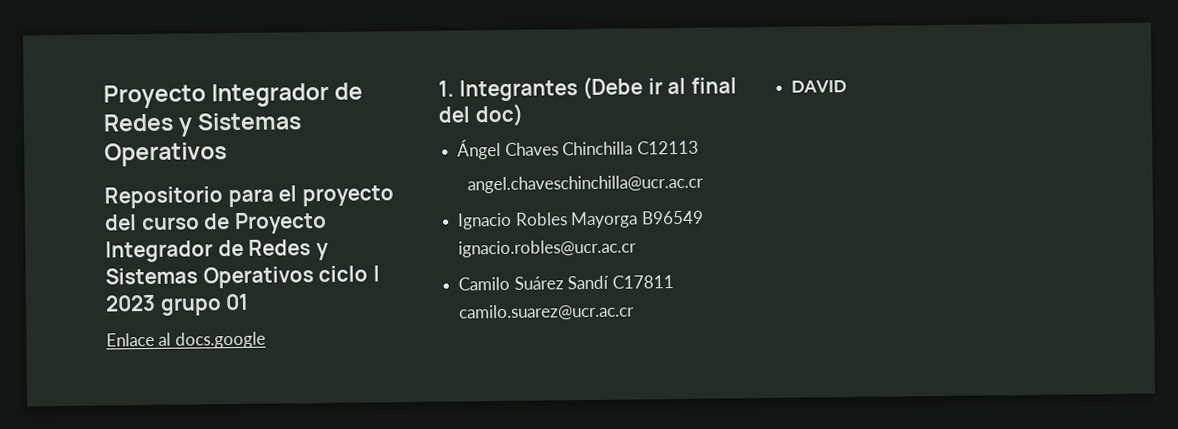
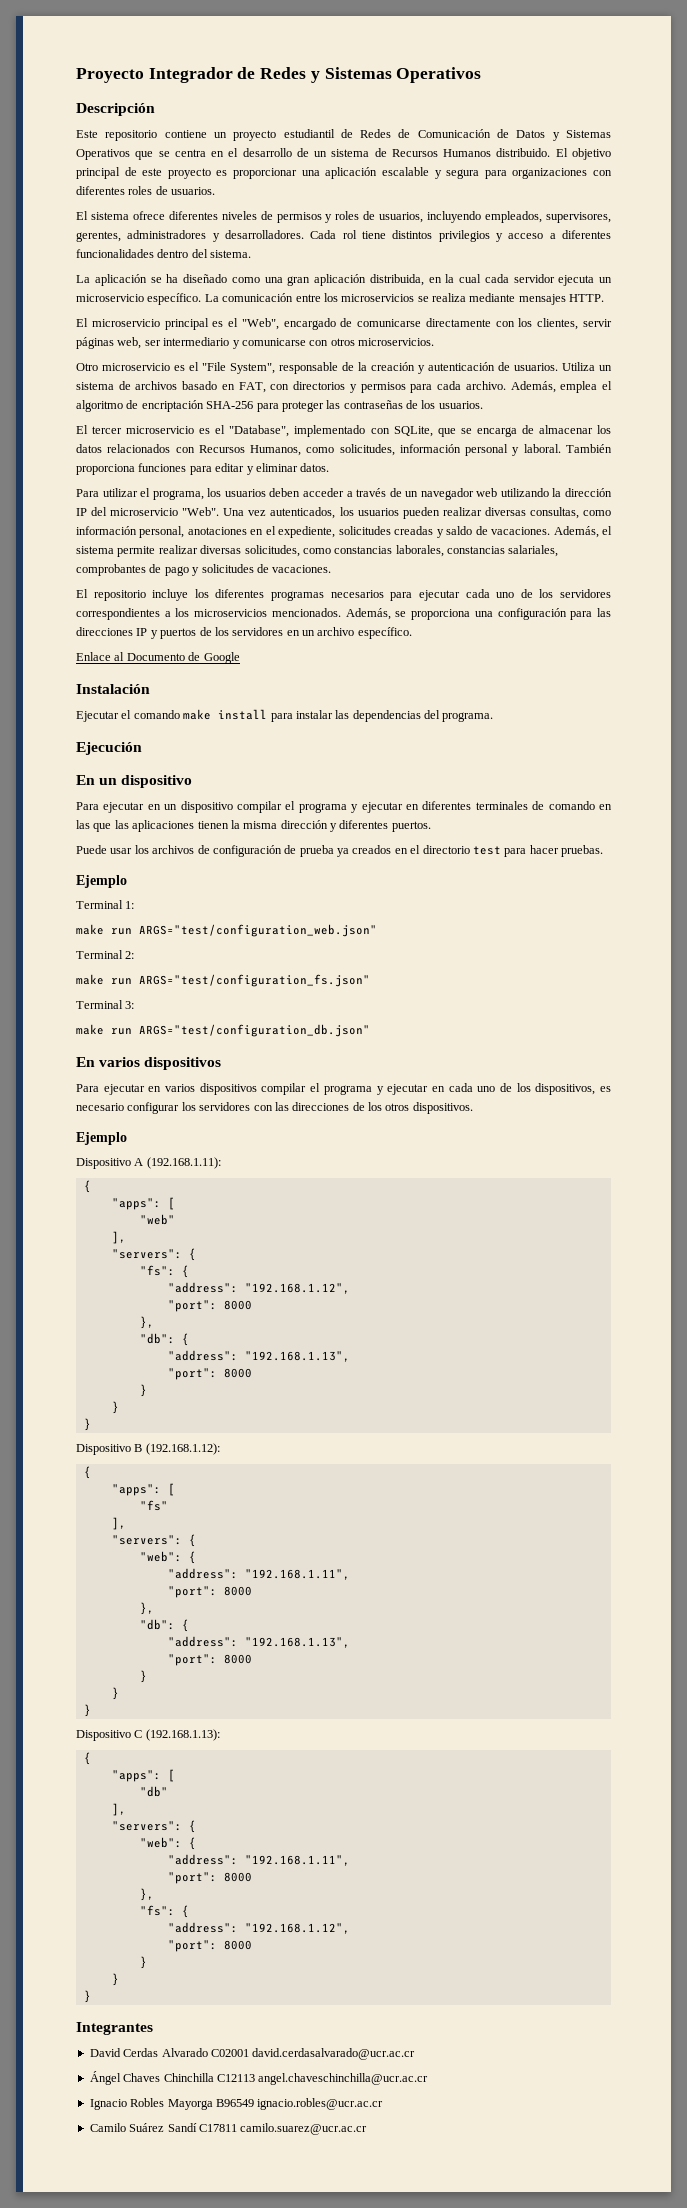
- Repositorio para el proyecto del curso de Proyecto Integrador de Redes y Sistemas Operativos ciclo I 2023 grupo 01
- Enlace al docs.google
- 1. Integrantes (Debe ir al final del doc)
+ Descripción
+ Este repositorio contiene un proyecto estudiantil de Redes de Comunicación de Datos y Sistemas Operativos que se centra en el desarrollo de un sistema de Recursos Humanos distribuido. El objetivo principal de este proyecto es proporcionar una aplicación escalable y segura para organizaciones con diferentes roles de usuarios.
+ El sistema ofrece diferentes niveles de permisos y roles de usuarios, incluyendo empleados, supervisores, gerentes, administradores y desarrolladores. Cada rol tiene distintos privilegios y acceso a diferentes funcionalidades dentro del sistema.
+ La aplicación se ha diseñado como una gran aplicación distribuida, en la cual cada servidor ejecuta un microservicio específico. La comunicación entre los microservicios se realiza mediante mensajes HTTP.
+ El microservicio principal es el "Web", encargado de comunicarse directamente con los clientes, servir páginas web, ser intermediario y comunicarse con otros microservicios.
+ Otro microservicio es el "File System", responsable de la creación y autenticación de usuarios. Utiliza un sistema de archivos basado en FAT, con directorios y permisos para cada archivo. Además, emplea el algoritmo de encriptación SHA-256 para proteger las contraseñas de los usuarios.
+ El tercer microservicio es el "Database", implementado con SQLite, que se encarga de almacenar los datos relacionados con Recursos Humanos, como solicitudes, información personal y laboral. También proporciona funciones para editar y eliminar datos.
+ Para utilizar el programa, los usuarios deben acceder a través de un navegador web utilizando la dirección IP del microservicio "Web". Una vez autenticados, los usuarios pueden realizar diversas consultas, como información personal, anotaciones en el expediente, solicitudes creadas y saldo de vacaciones. Además, el sistema permite realizar diversas solicitudes, como constancias laborales, constancias salariales, comprobantes de pago y solicitudes de vacaciones.
+ El repositorio incluye los diferentes programas necesarios para ejecutar cada uno de los servidores correspondientes a los microservicios mencionados. Además, se proporciona una configuración para las direcciones IP y puertos de los servidores en un archivo específico.
+ Enlace al Documento de Google
+ Instalación
+ Ejecutar el comando make install para instalar las dependencias del programa.
+ Ejecución
+ En un dispositivo
+ Para ejecutar en un dispositivo compilar el programa y ejecutar en diferentes terminales de comando en las que las aplicaciones tienen la misma dirección y diferentes puertos.
+ Puede usar los archivos de configuración de prueba ya creados en el directorio test para hacer pruebas.
+ Ejemplo
+ Terminal 1:
+ make run ARGS="test/configuration_web.json"
+ Terminal 2:
+ make run ARGS="test/configuration_fs.json"
+ Terminal 3:
+ make run ARGS="test/configuration_db.json"
+ En varios dispositivos
+ Para ejecutar en varios dispositivos compilar el programa y ejecutar en cada uno de los dispositivos, es necesario configurar los servidores con las direcciones de los otros dispositivos.
+ Ejemplo
+ Dispositivo A (192.168.1.11):
+ {
+ "apps": [
+ "web"
+ ],
+ "servers": {
+ "fs": {
+ "address": "192.168.1.12",
+ "port": 8000
+ },
+ "db": {
+ "address": "192.168.1.13",
+ "port": 8000
+ }
+ }
+ }
+ Dispositivo B (192.168.1.12):
+ {
+ "apps": [
+ "fs"
+ ],
+ "servers": {
+ "web": {
+ "address": "192.168.1.11",
+ "port": 8000
+ },
+ "db": {
+ "address": "192.168.1.13",
+ "port": 8000
+ }
+ }
+ }
+ Dispositivo C (192.168.1.13):
+ {
+ "apps": [
+ "db"
+ ],
+ "servers": {
+ "web": {
+ "address": "192.168.1.11",
+ "port": 8000
+ },
+ "fs": {
+ "address": "192.168.1.12",
+ "port": 8000
+ }
+ }
+ }
+ Integrantes
+ David Cerdas Alvarado C02001 david.cerdasalvarado@ucr.ac.cr
- Ángel Chaves Chinchilla C12113
- angel.chaveschinchilla@ucr.ac.cr
+ Ángel Chaves Chinchilla C12113 angel.chaveschinchilla@ucr.ac.cr
- DAVID

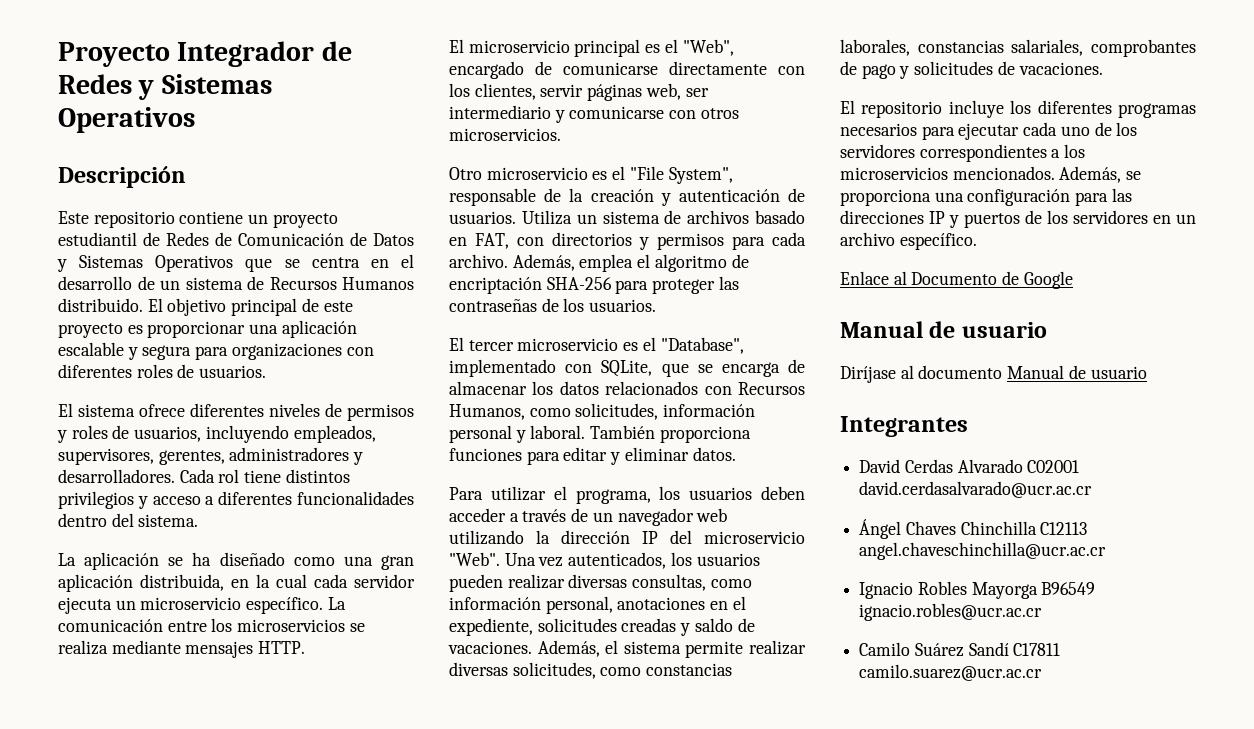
  Enlace al Documento de Google
- Instalación
- Ejecutar el comando make install para instalar las dependencias del programa.
- Ejecución
- En un dispositivo
- Para ejecutar en un dispositivo compilar el programa y ejecutar en diferentes terminales de comando en las que las aplicaciones tienen la misma dirección y diferentes puertos.
- Puede usar los archivos de configuración de prueba ya creados en el directorio test para hacer pruebas.
- Ejemplo
- Terminal 1:
- make run ARGS="test/configuration_web.json"
- Terminal 2:
- make run ARGS="test/configuration_fs.json"
- Terminal 3:
- make run ARGS="test/configuration_db.json"
- En varios dispositivos
- Para ejecutar en varios dispositivos compilar el programa y ejecutar en cada uno de los dispositivos, es necesario configurar los servidores con las direcciones de los otros dispositivos.
- Ejemplo
- Dispositivo A (192.168.1.11):
- {
- "apps": [
- "web"
- ],
- "servers": {
- "fs": {
- "address": "192.168.1.12",
- "port": 8000
- },
- "db": {
- "address": "192.168.1.13",
- "port": 8000
- }
- }
- }
- Dispositivo B (192.168.1.12):
- {
- "apps": [
- "fs"
- ],
- "servers": {
- "web": {
- "address": "192.168.1.11",
- "port": 8000
- },
- "db": {
- "address": "192.168.1.13",
- "port": 8000
- }
- }
- }
- Dispositivo C (192.168.1.13):
- {
- "apps": [
- "db"
- ],
- "servers": {
- "web": {
- "address": "192.168.1.11",
- "port": 8000
- },
- "fs": {
- "address": "192.168.1.12",
- "port": 8000
- }
- }
- }
+ Manual de usuario
+ Diríjase al documento Manual de usuario

